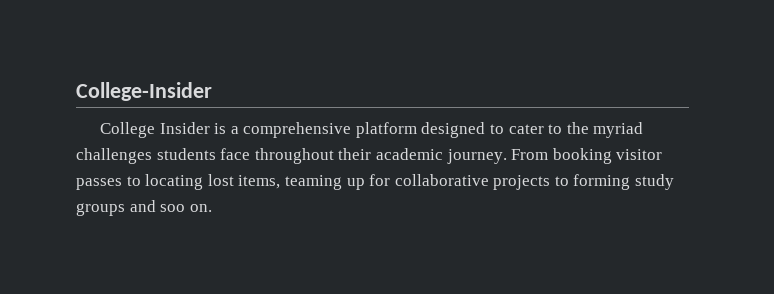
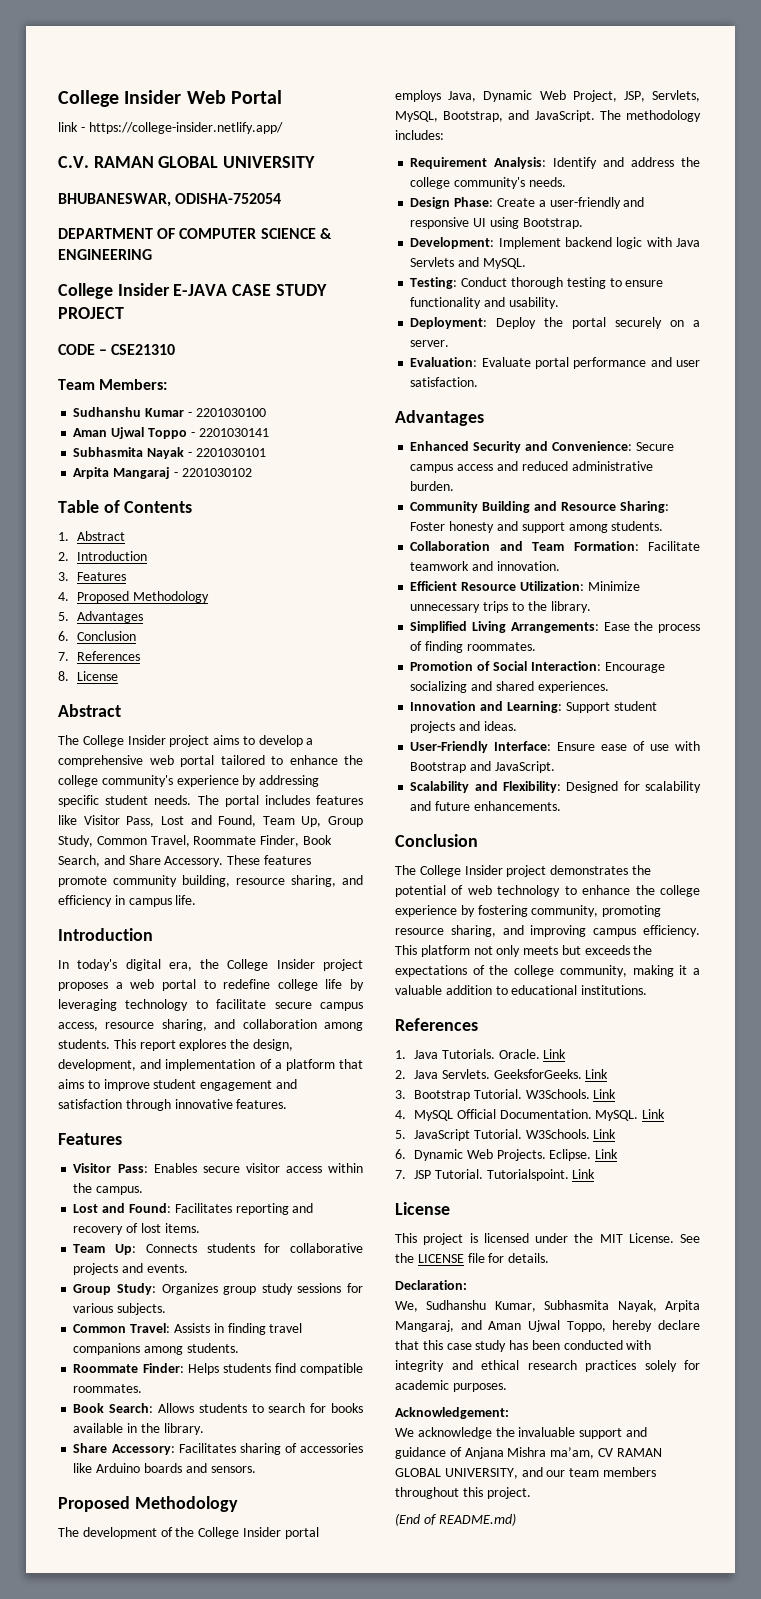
- College-Insider
- College Insider is a comprehensive platform designed to cater to the myriad challenges students face throughout their academic journey. From booking visitor passes to locating lost items, teaming up for collaborative projects to forming study groups and soo on.
+ College Insider Web Portal
+ link - https://college-insider.netlify.app/
+ C.V. RAMAN GLOBAL UNIVERSITY
+ BHUBANESWAR, ODISHA-752054
+ DEPARTMENT OF COMPUTER SCIENCE & ENGINEERING
+ College Insider E-JAVA CASE STUDY PROJECT
+ CODE – CSE21310
+ Team Members:
+ Sudhanshu Kumar - 2201030100
+ Aman Ujwal Toppo - 2201030141
+ Subhasmita Nayak - 2201030101
+ Arpita Mangaraj - 2201030102
+ Table of Contents
+ 1. Abstract
+ 2. Introduction
+ 3. Features
+ 4. Proposed Methodology
+ 5. Advantages
+ 6. Conclusion
+ 7. References
+ 8. License
+ Abstract
+ The College Insider project aims to develop a comprehensive web portal tailored to enhance the college community's experience by addressing specific student needs. The portal includes features like Visitor Pass, Lost and Found, Team Up, Group Study, Common Travel, Roommate Finder, Book Search, and Share Accessory. These features promote community building, resource sharing, and efficiency in campus life.
+ Introduction
+ In today's digital era, the College Insider project proposes a web portal to redefine college life by leveraging technology to facilitate secure campus access, resource sharing, and collaboration among students. This report explores the design, development, and implementation of a platform that aims to improve student engagement and satisfaction through innovative features.
+ Features
+ Visitor Pass: Enables secure visitor access within the campus.
+ Lost and Found: Facilitates reporting and recovery of lost items.
+ Team Up: Connects students for collaborative projects and events.
+ Group Study: Organizes group study sessions for various subjects.
+ Common Travel: Assists in finding travel companions among students.
+ Roommate Finder: Helps students find compatible roommates.
+ Book Search: Allows students to search for books available in the library.
+ Share Accessory: Facilitates sharing of accessories like Arduino boards and sensors.
+ Proposed Methodology
+ The development of the College Insider portal employs Java, Dynamic Web Project, JSP, Servlets, MySQL, Bootstrap, and JavaScript. The methodology includes:
+ Requirement Analysis: Identify and address the college community's needs.
+ Design Phase: Create a user-friendly and responsive UI using Bootstrap.
+ Development: Implement backend logic with Java Servlets and MySQL.
+ Testing: Conduct thorough testing to ensure functionality and usability.
+ Deployment: Deploy the portal securely on a server.
+ Evaluation: Evaluate portal performance and user satisfaction.
+ Advantages
+ Enhanced Security and Convenience: Secure campus access and reduced administrative burden.
+ Community Building and Resource Sharing: Foster honesty and support among students.
+ Collaboration and Team Formation: Facilitate teamwork and innovation.
+ Efficient Resource Utilization: Minimize unnecessary trips to the library.
+ Simplified Living Arrangements: Ease the process of finding roommates.
+ Promotion of Social Interaction: Encourage socializing and shared experiences.
+ Innovation and Learning: Support student projects and ideas.
+ User-Friendly Interface: Ensure ease of use with Bootstrap and JavaScript.
+ Scalability and Flexibility: Designed for scalability and future enhancements.
+ Conclusion
+ The College Insider project demonstrates the potential of web technology to enhance the college experience by fostering community, promoting resource sharing, and improving campus efficiency. This platform not only meets but exceeds the expectations of the college community, making it a valuable addition to educational institutions.
+ References
+ 1. Java Tutorials. Oracle. Link
+ 2. Java Servlets. GeeksforGeeks. Link
+ 3. Bootstrap Tutorial. W3Schools. Link
+ 4. MySQL Official Documentation. MySQL. Link
+ 5. JavaScript Tutorial. W3Schools. Link
+ 6. Dynamic Web Projects. Eclipse. Link
+ 7. JSP Tutorial. Tutorialspoint. Link
+ License
+ This project is licensed under the MIT License. See the LICENSE file for details.
+ Declaration:
+ We, Sudhanshu Kumar, Subhasmita Nayak, Arpita Mangaraj, and Aman Ujwal Toppo, hereby declare that this case study has been conducted with integrity and ethical research practices solely for academic purposes.
+ Acknowledgement:
+ We acknowledge the invaluable support and guidance of Anjana Mishra ma’am, CV RAMAN GLOBAL UNIVERSITY, and our team members throughout this project.
+ (End of README.md)

